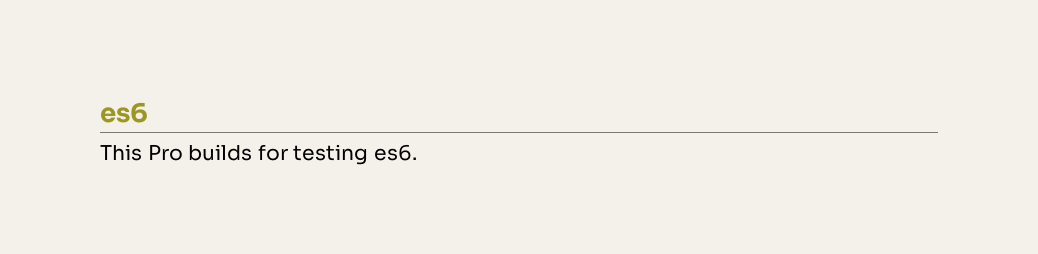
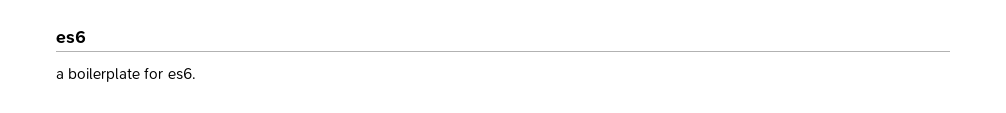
- This Pro builds for testing es6.
+ a boilerplate for es6.

